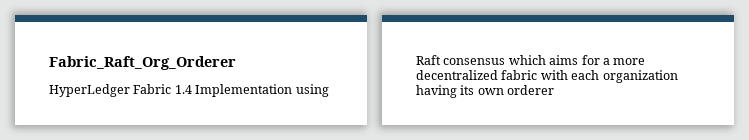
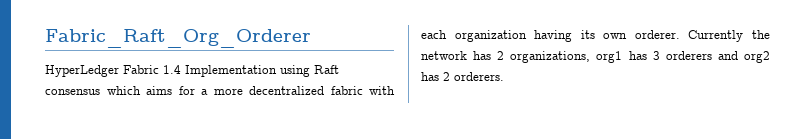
- HyperLedger Fabric 1.4 Implementation using Raft consensus which aims for a more decentralized fabric with each organization having its own orderer
+ HyperLedger Fabric 1.4 Implementation using Raft consensus which aims for a more decentralized fabric with each organization having its own orderer. Currently the network has 2 organizations, org1 has 3 orderers and org2 has 2 orderers.

